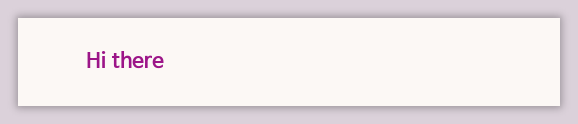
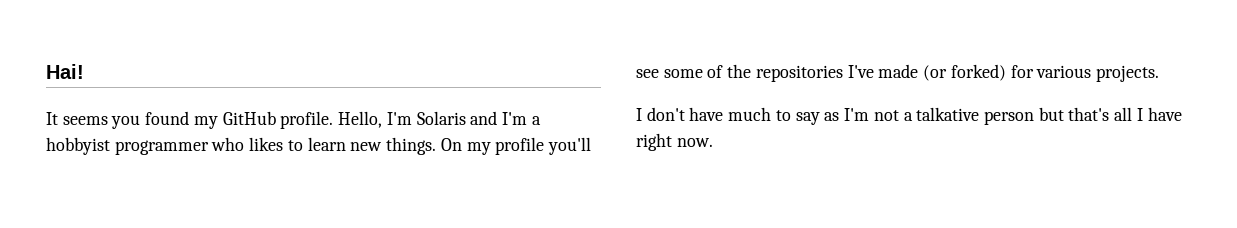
- Hi there
+ Hai!
+ It seems you found my GitHub profile. Hello, I'm Solaris and I'm a hobbyist programmer who likes to learn new things. On my profile you'll see some of the repositories I've made (or forked) for various projects.
+ I don't have much to say as I'm not a talkative person but that's all I have right now.

